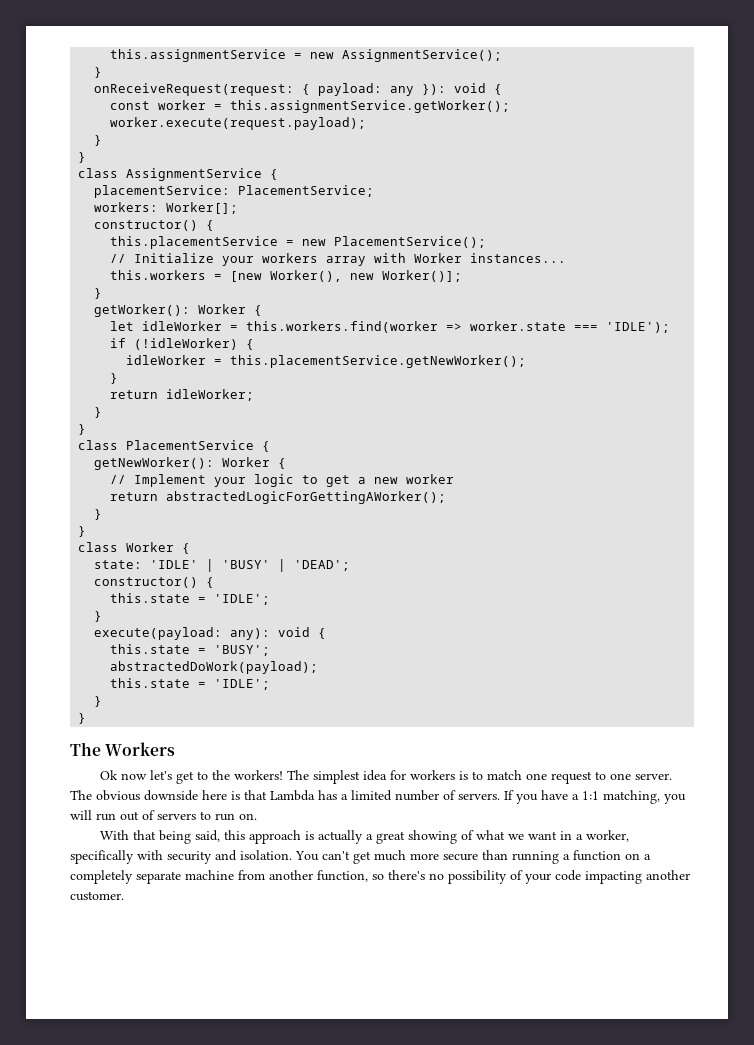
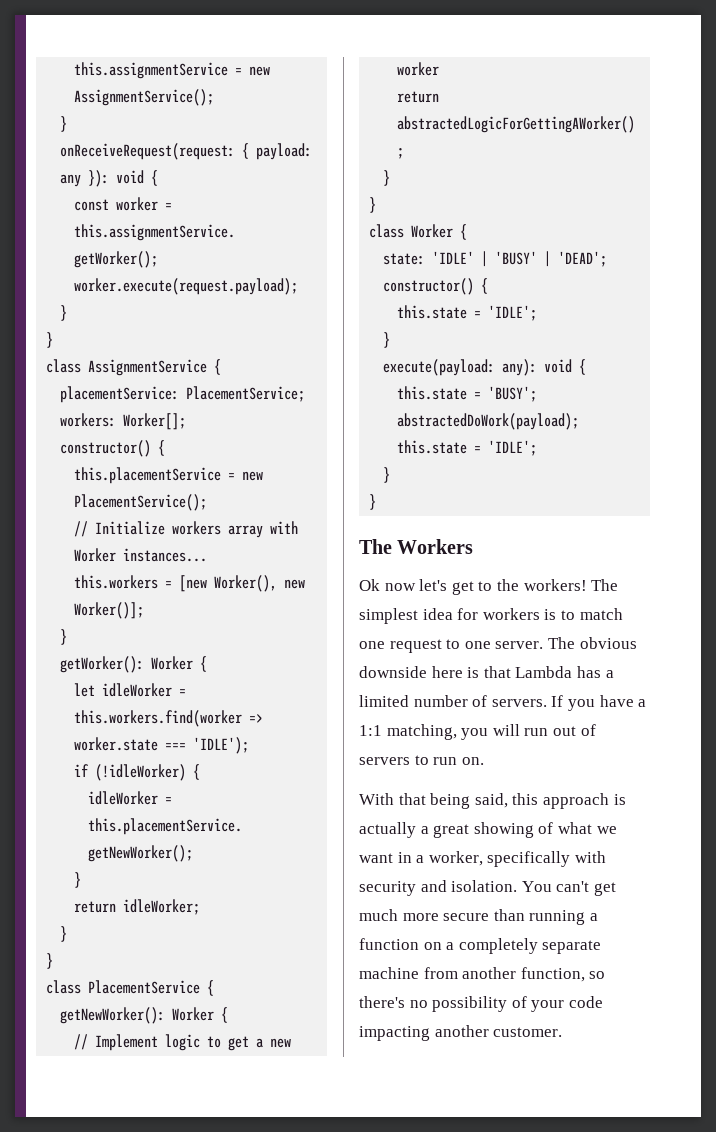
- // Initialize your workers array with Worker instances...
+ // Initialize workers array with Worker instances...
- // Implement your logic to get a new worker
+ // Implement logic to get a new worker

